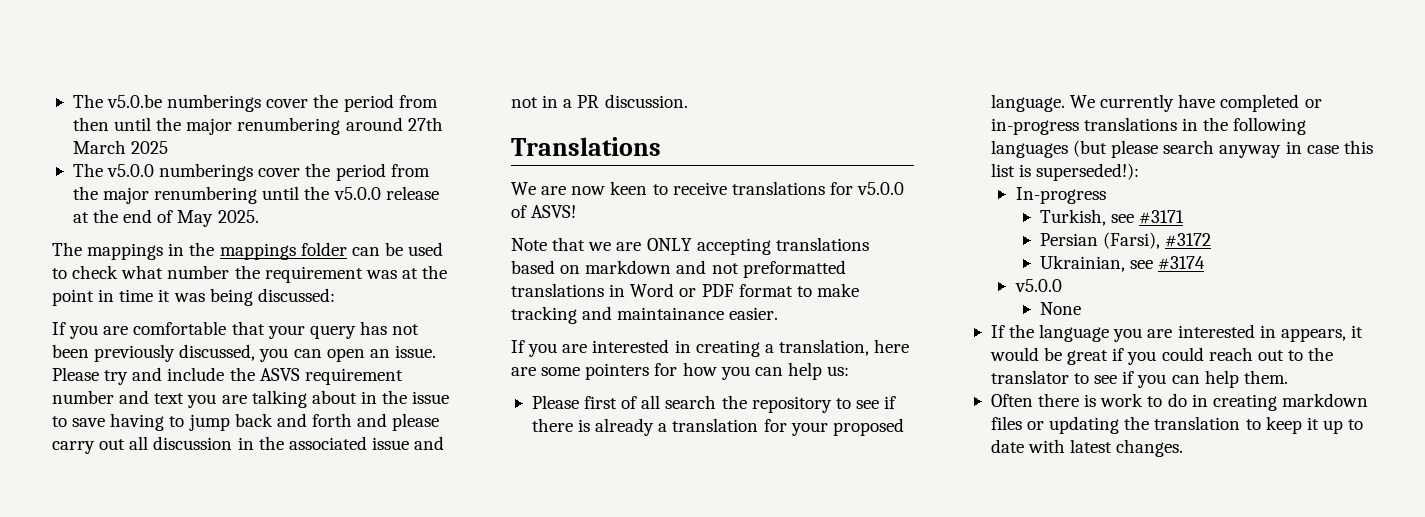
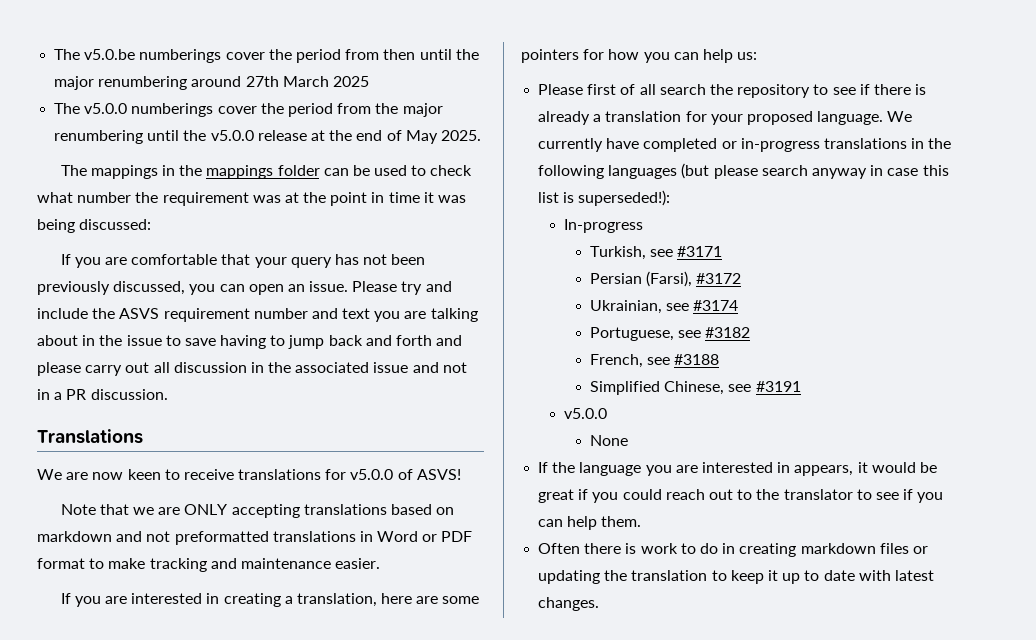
- Note that we are ONLY accepting translations based on markdown and not preformatted translations in Word or PDF format to make tracking and maintainance easier.
+ Note that we are ONLY accepting translations based on markdown and not preformatted translations in Word or PDF format to make tracking and maintenance easier.
+ Portuguese, see #3182
+ French, see #3188
+ Simplified Chinese, see #3191

